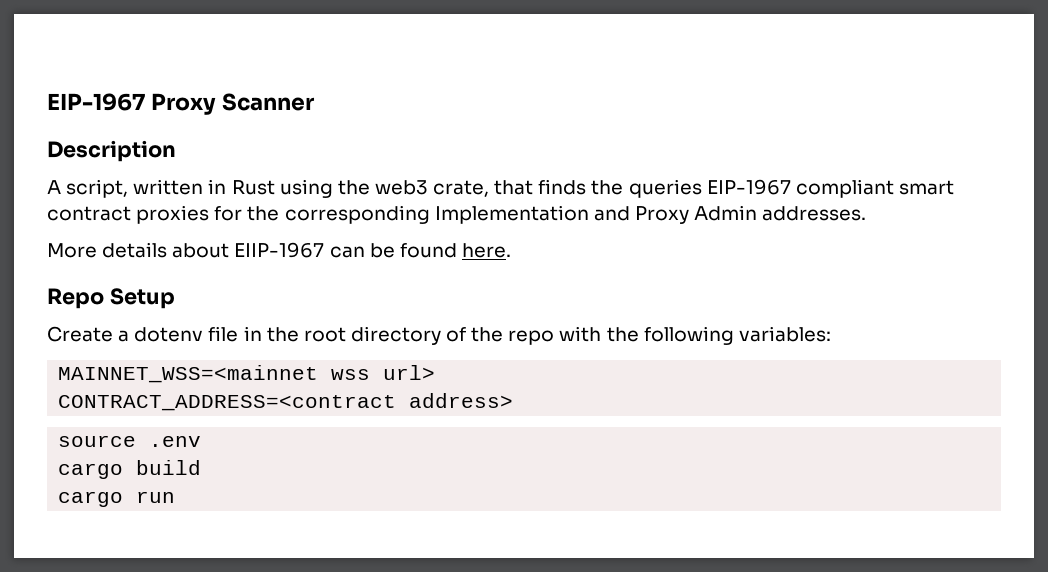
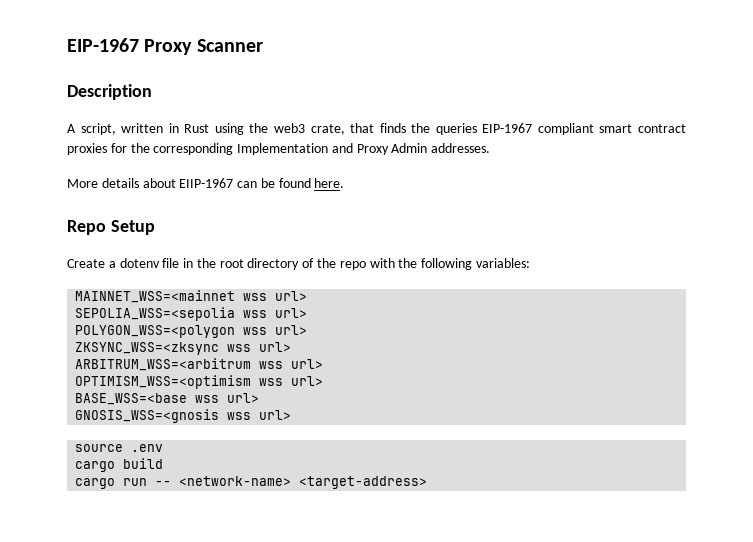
- CONTRACT_ADDRESS=<contract address>
+ SEPOLIA_WSS=<sepolia wss url>
+ POLYGON_WSS=<polygon wss url>
+ ZKSYNC_WSS=<zksync wss url>
+ ARBITRUM_WSS=<arbitrum wss url>
+ OPTIMISM_WSS=<optimism wss url>
+ BASE_WSS=<base wss url>
+ GNOSIS_WSS=<gnosis wss url>
- cargo run
+ cargo run -- <network-name> <target-address>

